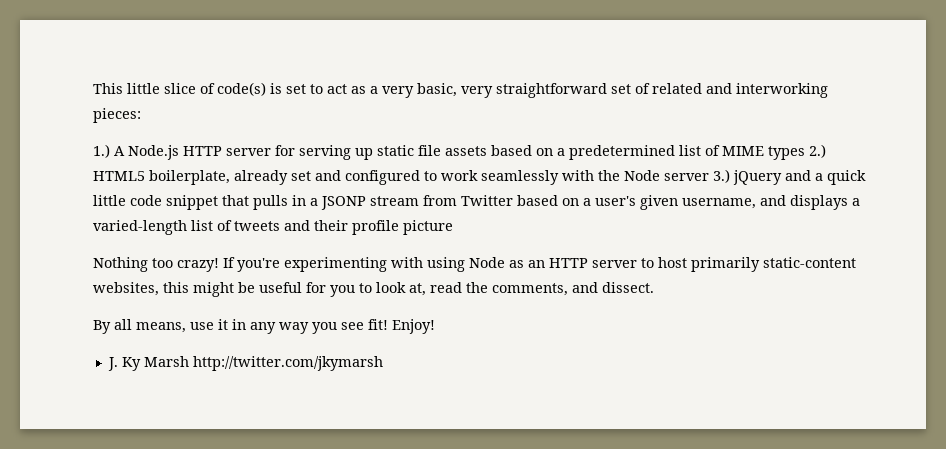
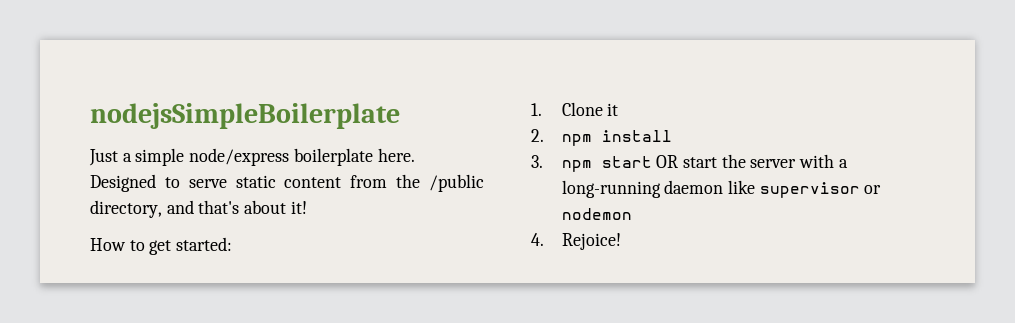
- This little slice of code(s) is set to act as a very basic, very straightforward set of related and interworking pieces:
- 1.) A Node.js HTTP server for serving up static file assets based on a predetermined list of MIME types 2.) HTML5 boilerplate, already set and configured to work seamlessly with the Node server 3.) jQuery and a quick little code snippet that pulls in a JSONP stream from Twitter based on a user's given username, and displays a varied-length list of tweets and their profile picture
- Nothing too crazy! If you're experimenting with using Node as an HTTP server to host primarily static-content websites, this might be useful for you to look at, read the comments, and dissect.
- By all means, use it in any way you see fit! Enjoy!
- J. Ky Marsh http://twitter.com/jkymarsh
+ nodejsSimpleBoilerplate
+ Just a simple node/express boilerplate here. Designed to serve static content from the /public directory, and that's about it!
+ How to get started:
+ 1. Clone it
+ 2. npm install
+ 3. npm start OR start the server with a long-running daemon like supervisor or nodemon
+ 4. Rejoice!

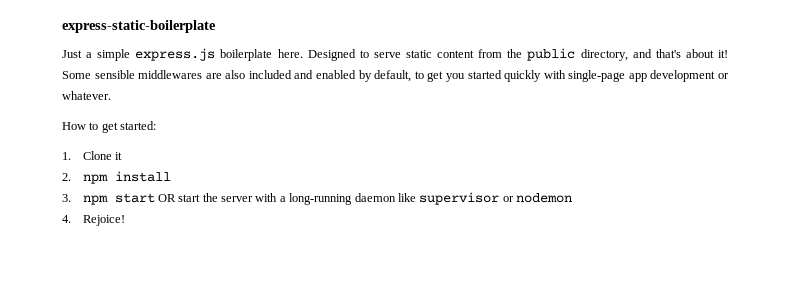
- nodejsSimpleBoilerplate
+ express-static-boilerplate
- Just a simple node/express boilerplate here.
+ Just a simple express.js boilerplate here.
- Designed to serve static content from the /public directory, and that's about it!
+ Designed to serve static content from the public directory, and that's about it! Some sensible middlewares are also included and enabled by default, to get you started quickly with single-page app development or whatever.

